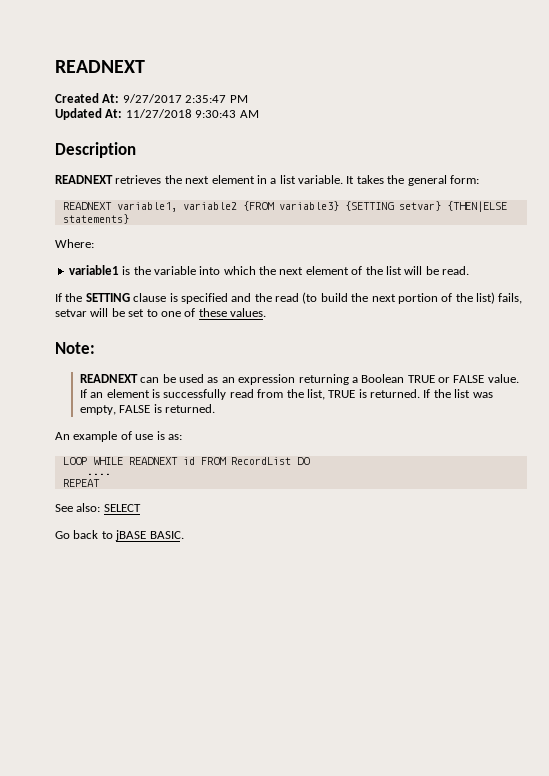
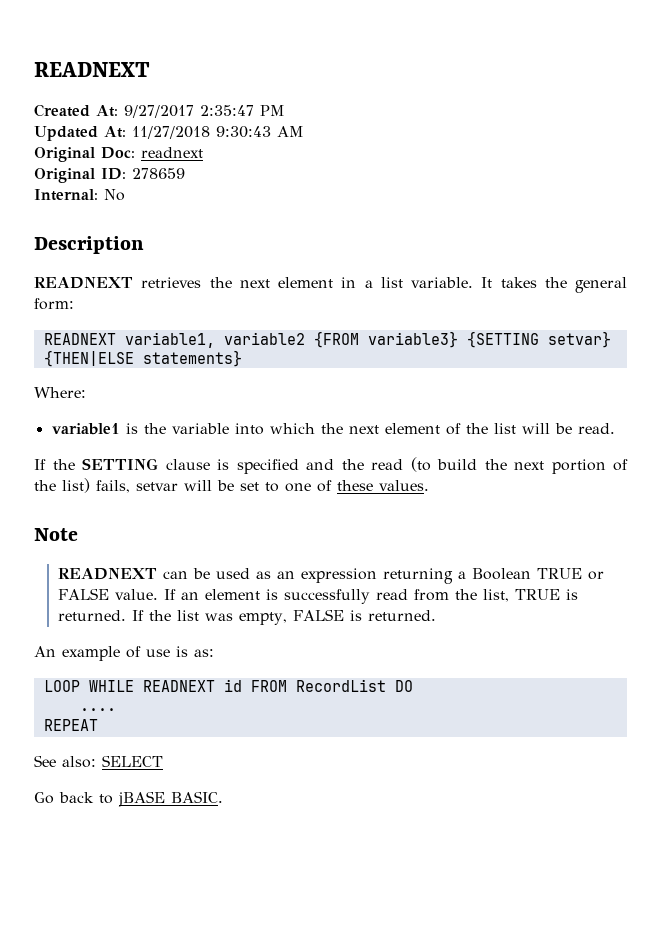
+ Original Doc: readnext
+ Original ID: 278659
+ Internal: No
- Note:
+ Note

